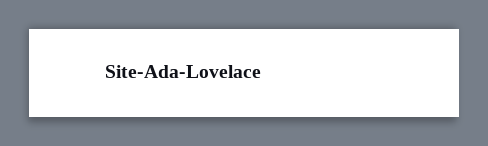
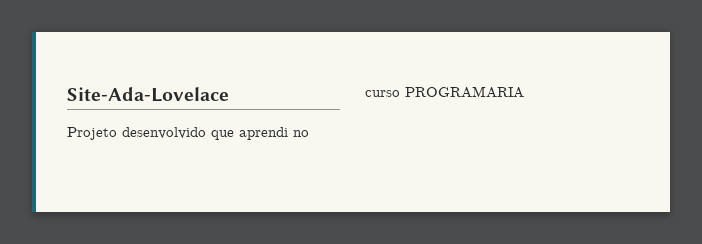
+ Projeto desenvolvido que aprendi no curso PROGRAMARIA

